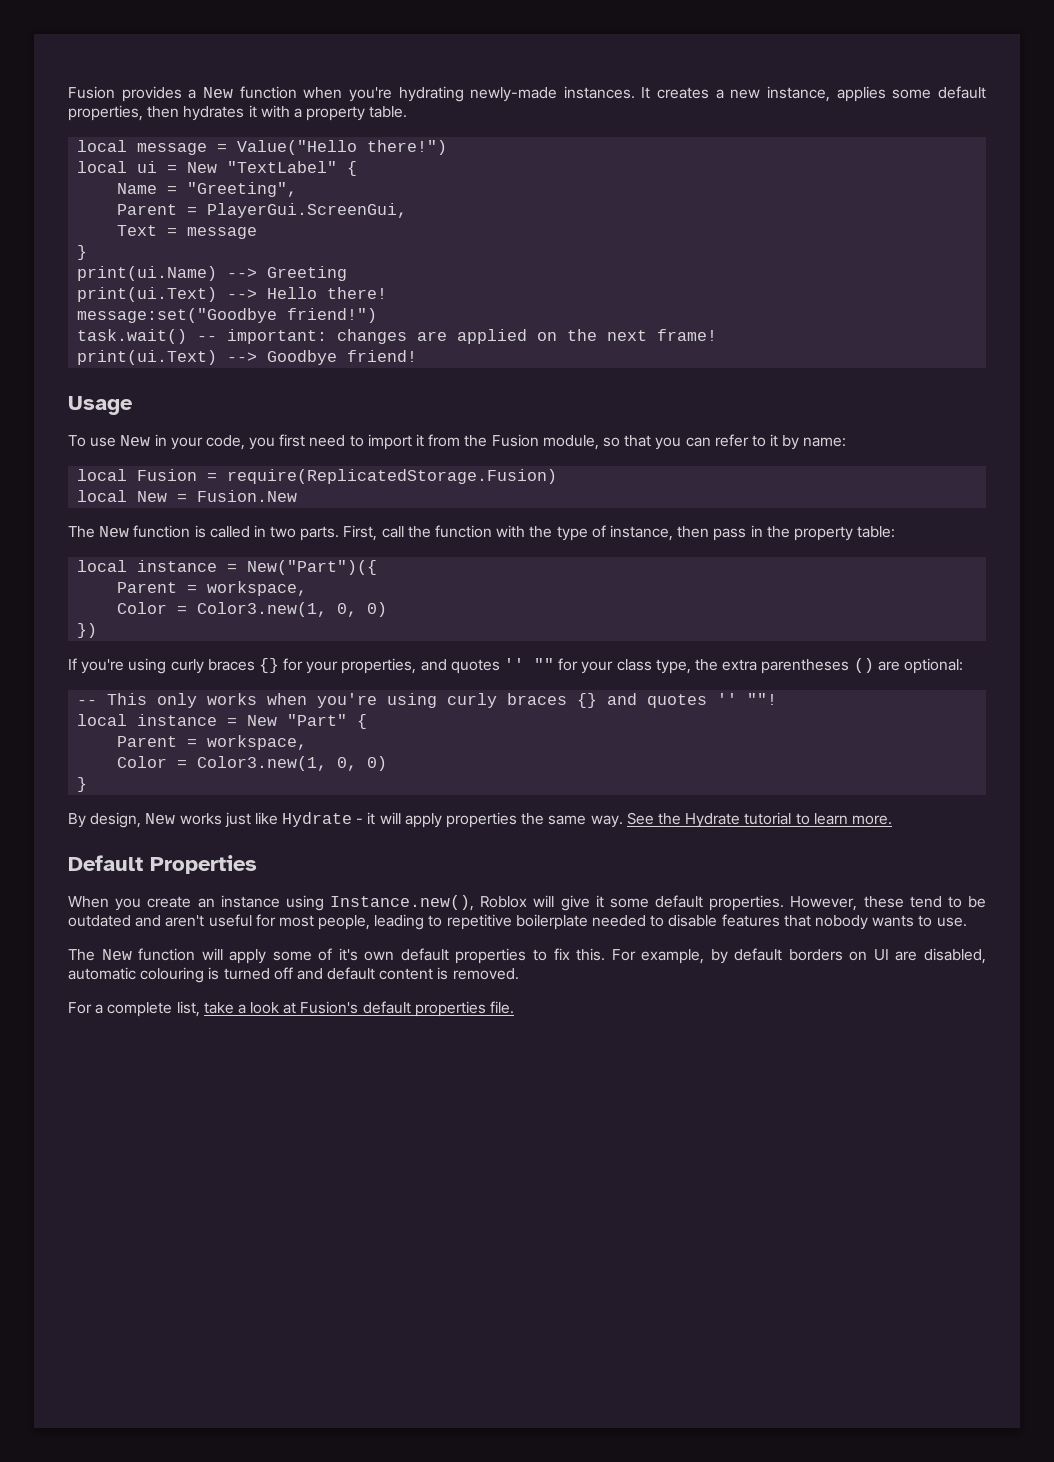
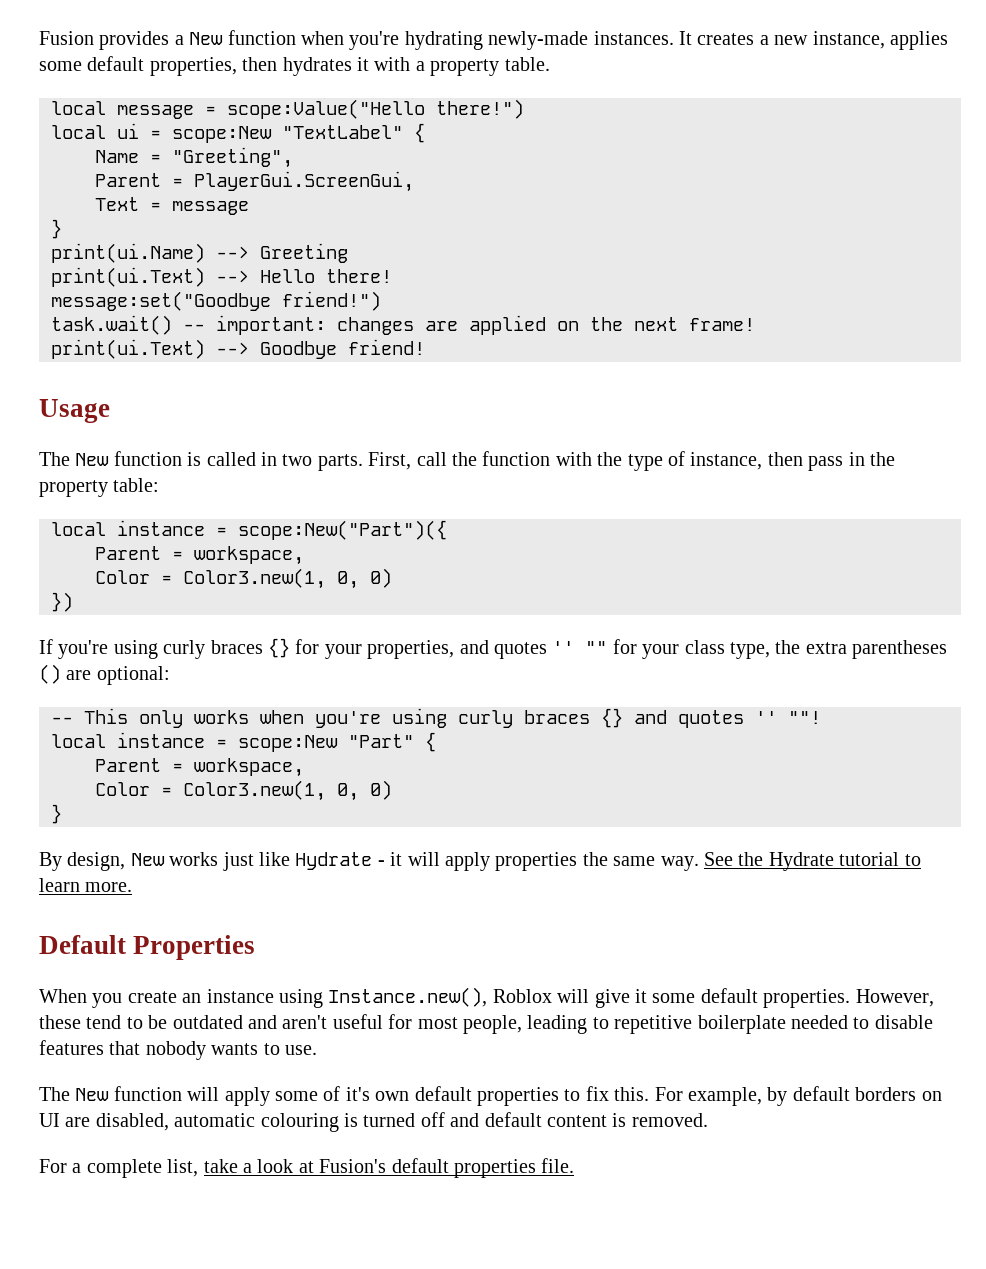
- local message = Value("Hello there!")
+ local message = scope:Value("Hello there!")
- local ui = New "TextLabel" {
+ local ui = scope:New "TextLabel" {
- To use New in your code, you first need to import it from the Fusion module, so that you can refer to it by name:
- local Fusion = require(ReplicatedStorage.Fusion)
- local New = Fusion.New
- local instance = New("Part")({
+ local instance = scope:New("Part")({
- local instance = New "Part" {
+ local instance = scope:New "Part" {

